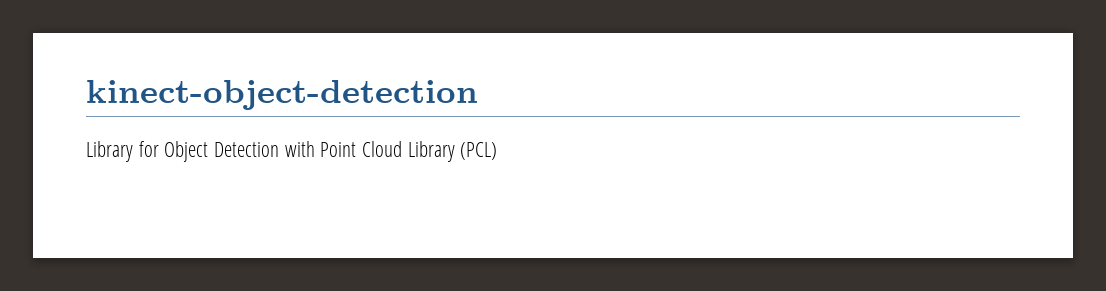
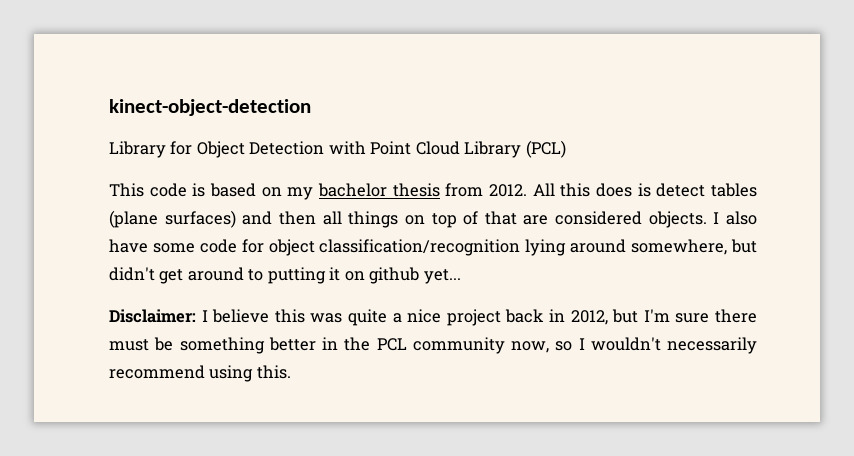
+ This code is based on my bachelor thesis from 2012. All this does is detect tables (plane surfaces) and then all things on top of that are considered objects. I also have some code for object classification/recognition lying around somewhere, but didn't get around to putting it on github yet...
+ Disclaimer: I believe this was quite a nice project back in 2012, but I'm sure there must be something better in the PCL community now, so I wouldn't necessarily recommend using this.

